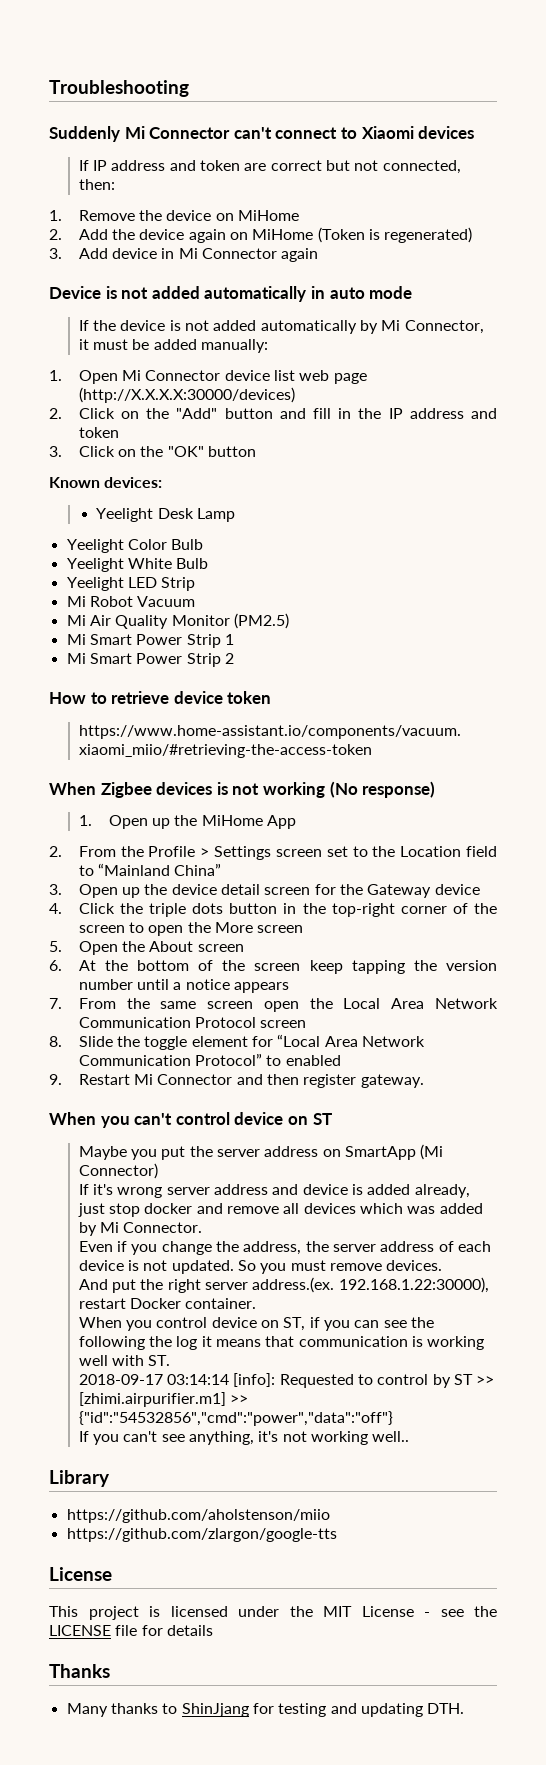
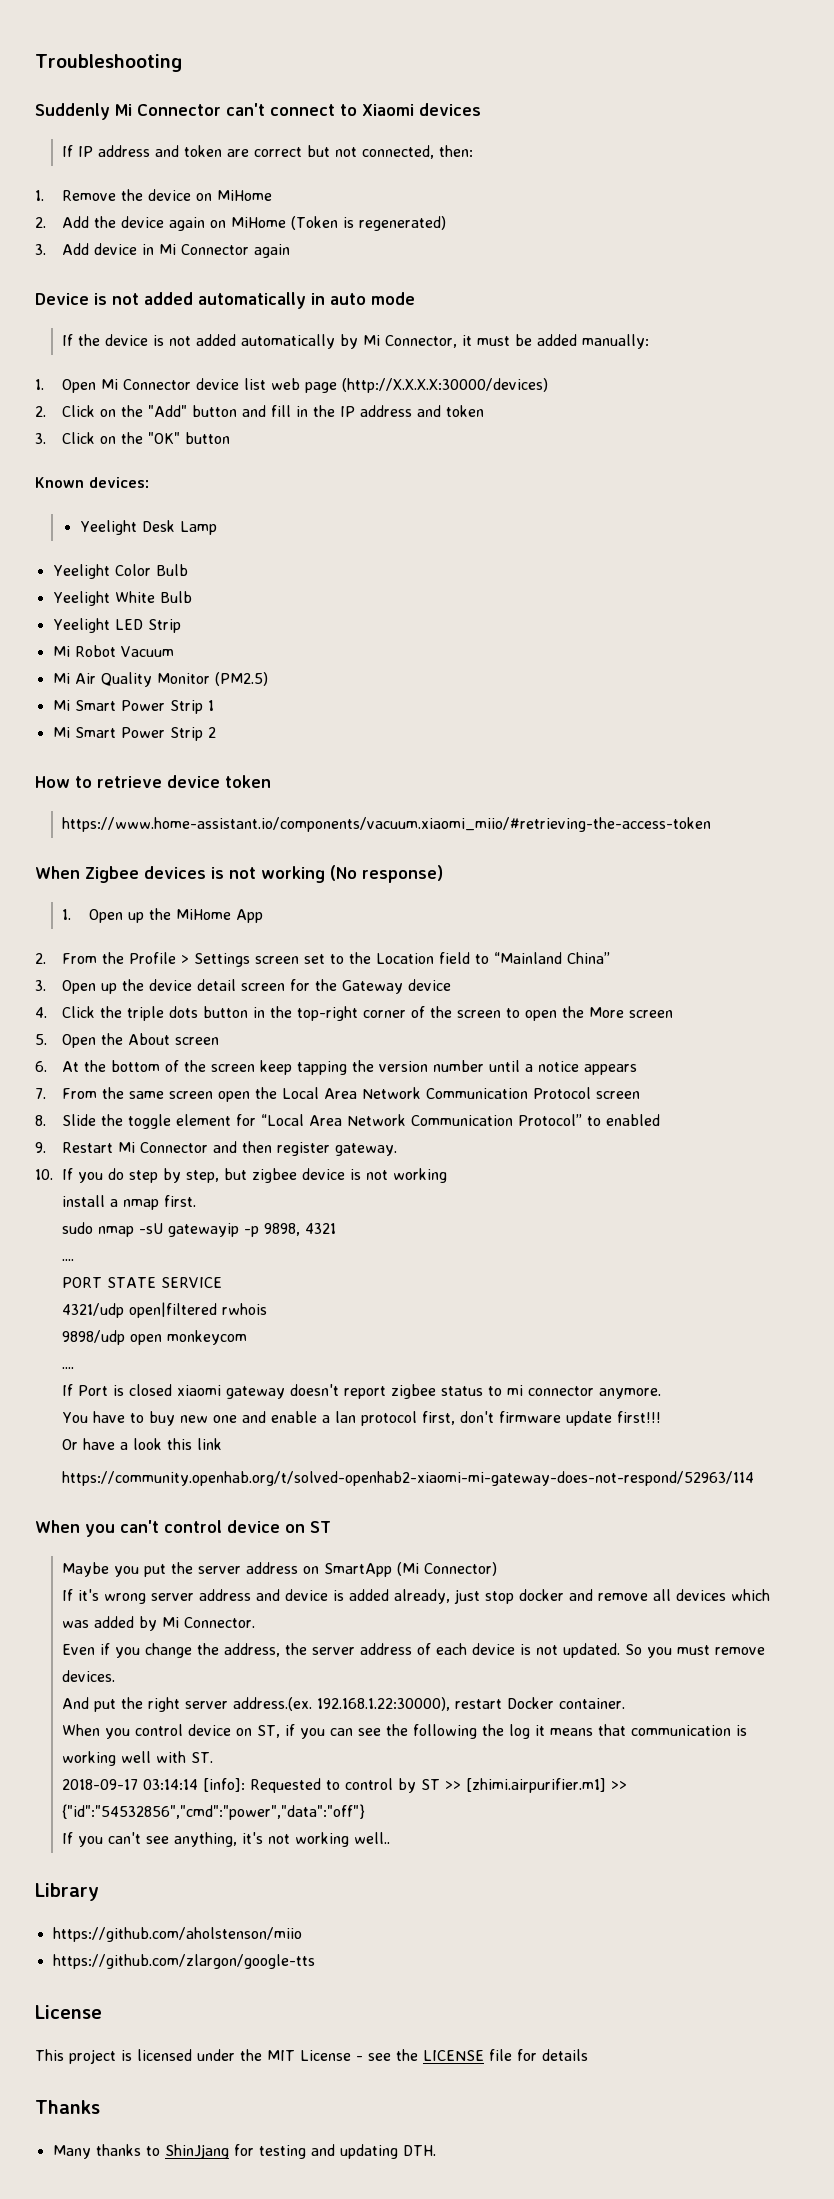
+ 10. If you do step by step, but zigbee device is not working
+ install a nmap first.
+ sudo nmap -sU gatewayip -p 9898, 4321
+ ....
+ PORT STATE SERVICE
+ 4321/udp open|filtered rwhois
+ 9898/udp open monkeycom
+ ....
+ If Port is closed xiaomi gateway doesn't report zigbee status to mi connector anymore.
+ You have to buy new one and enable a lan protocol first, don't firmware update first!!!
+ Or have a look this link
+ https://community.openhab.org/t/solved-openhab2-xiaomi-mi-gateway-does-not-respond/52963/114

